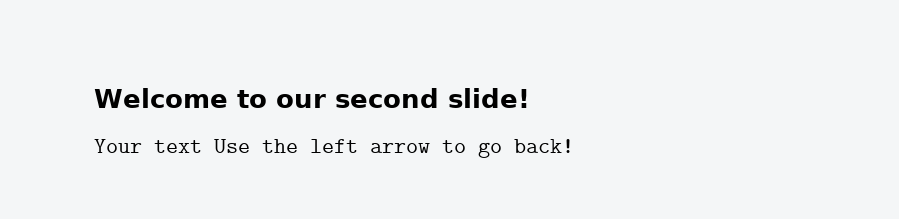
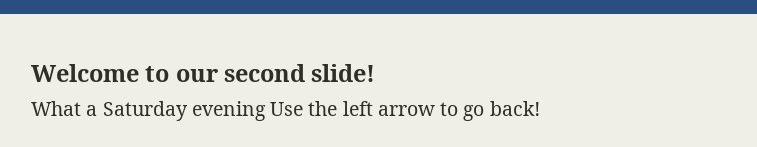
- Your text Use the left arrow to go back!
+ What a Saturday evening Use the left arrow to go back!

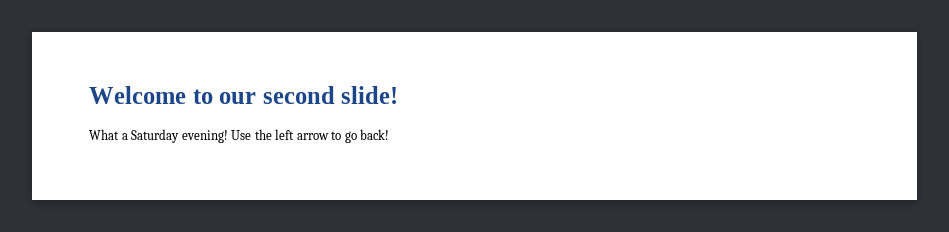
- What a Saturday evening Use the left arrow to go back!
+ What a Saturday evening! Use the left arrow to go back!

